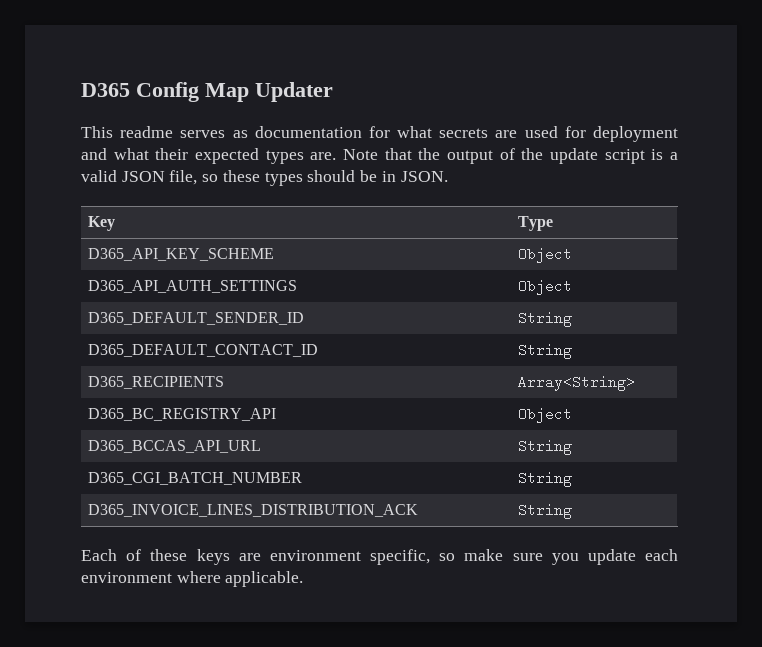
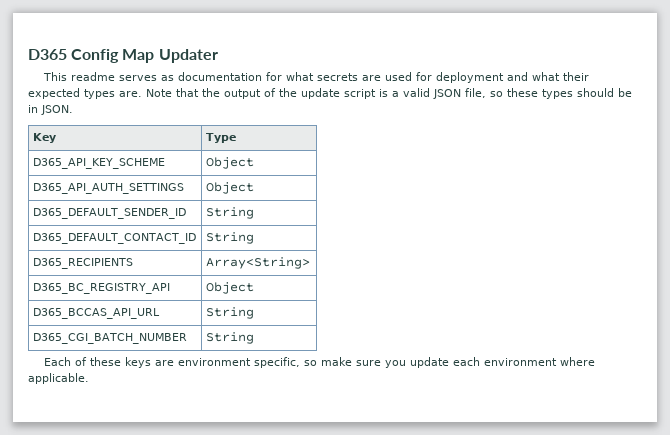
- D365_INVOICE_LINES_DISTRIBUTION_ACK | String

